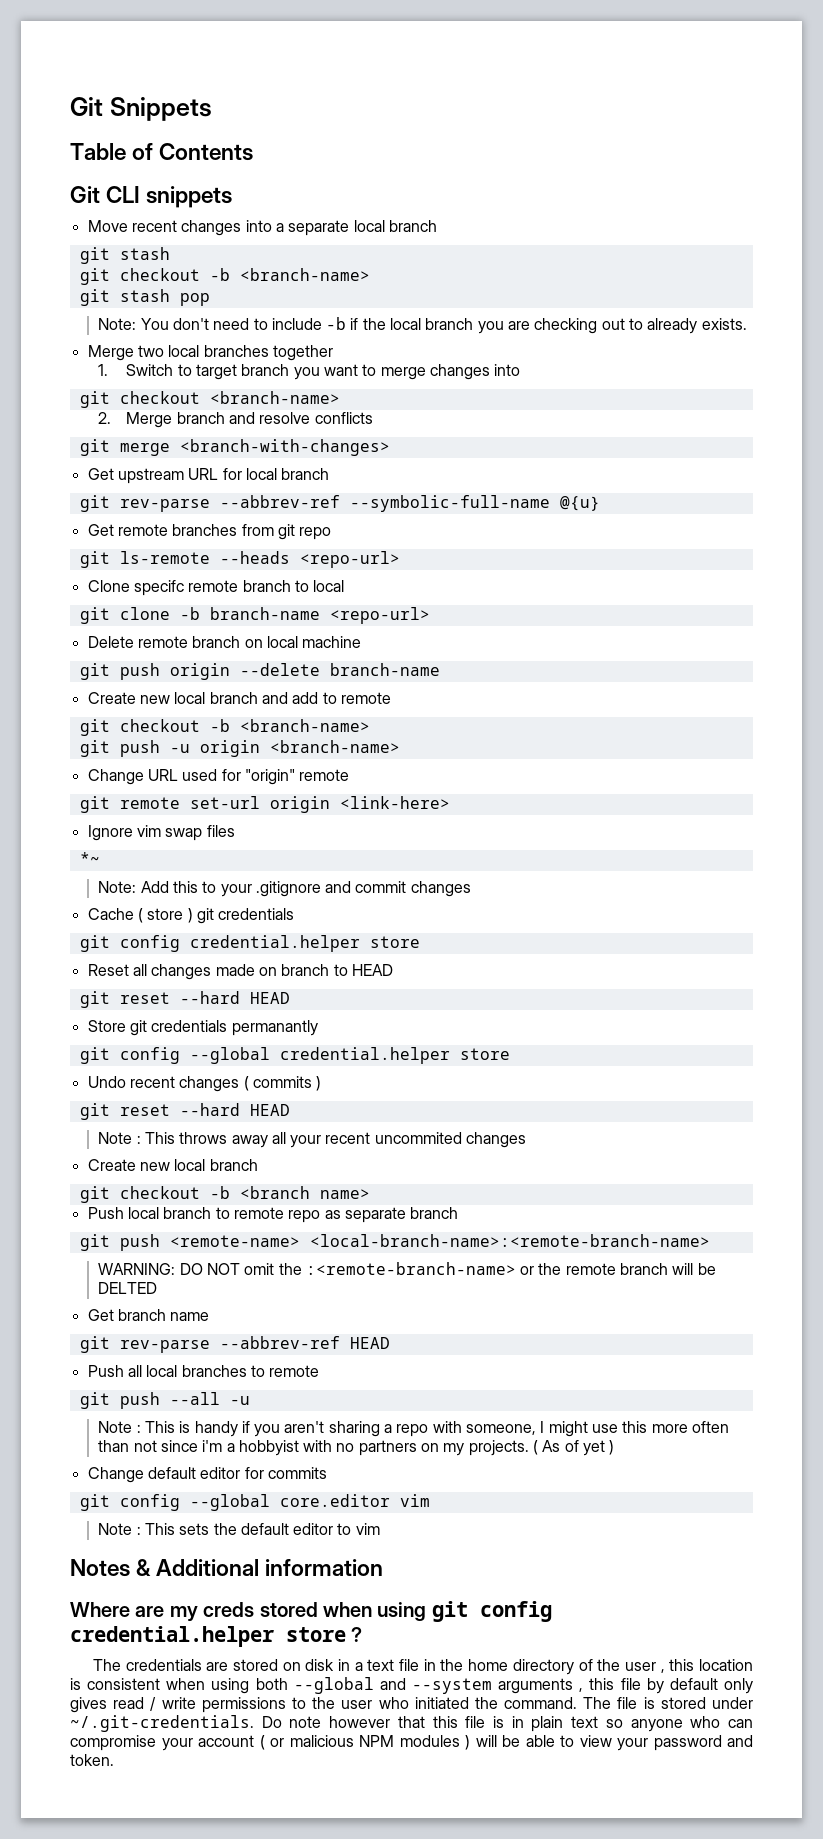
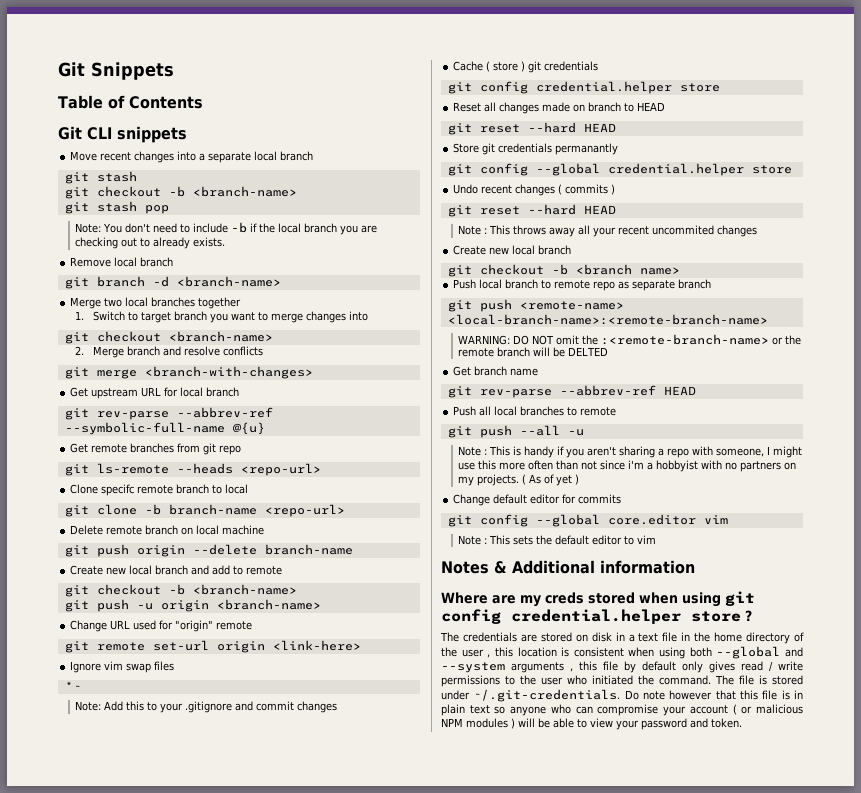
+ Remove local branch
+ git branch -d <branch-name>

